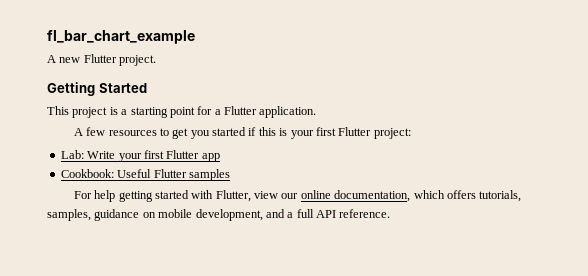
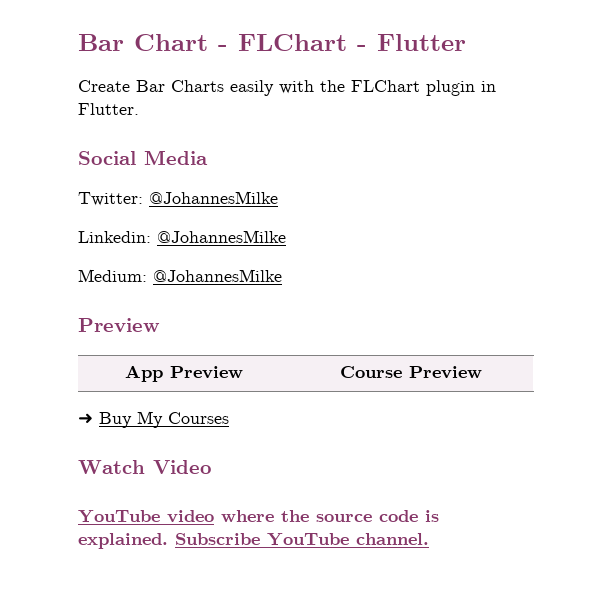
- fl_bar_chart_example
- A new Flutter project.
- Getting Started
- This project is a starting point for a Flutter application.
- A few resources to get you started if this is your first Flutter project:
- Lab: Write your first Flutter app
- Cookbook: Useful Flutter samples
- For help getting started with Flutter, view our online documentation, which offers tutorials, samples, guidance on mobile development, and a full API reference.
+ Bar Chart - FLChart - Flutter
+ Create Bar Charts easily with the FLChart plugin in Flutter.
+ Social Media
+ Twitter: @JohannesMilke
+ Linkedin: @JohannesMilke
+ Medium: @JohannesMilke
+ Preview
+ App Preview | Course Preview
+ ➜ Buy My Courses
+ Watch Video
+ YouTube video where the source code is explained. Subscribe YouTube channel.

